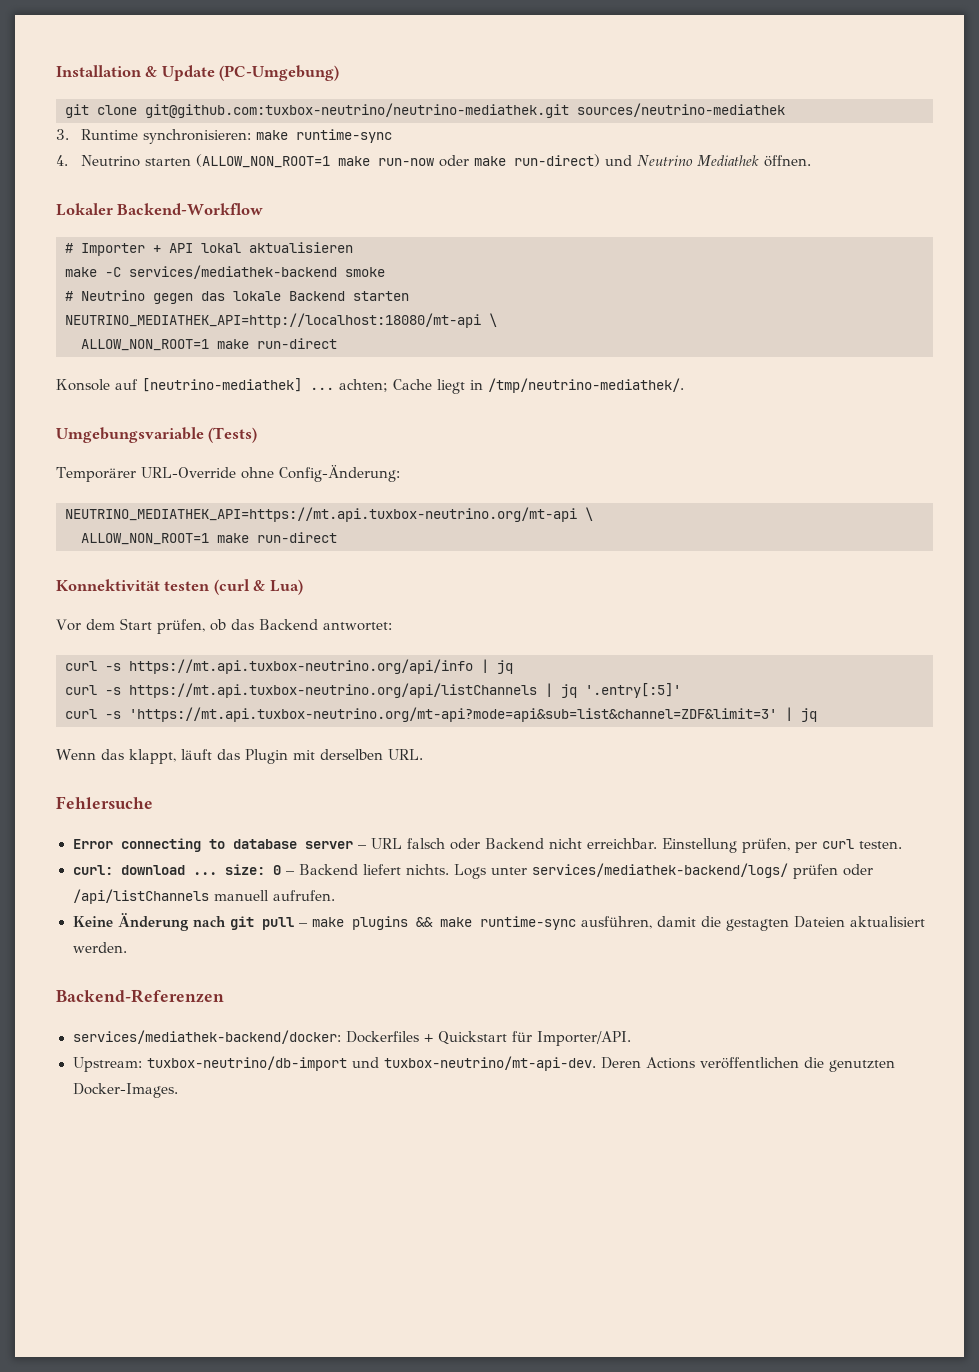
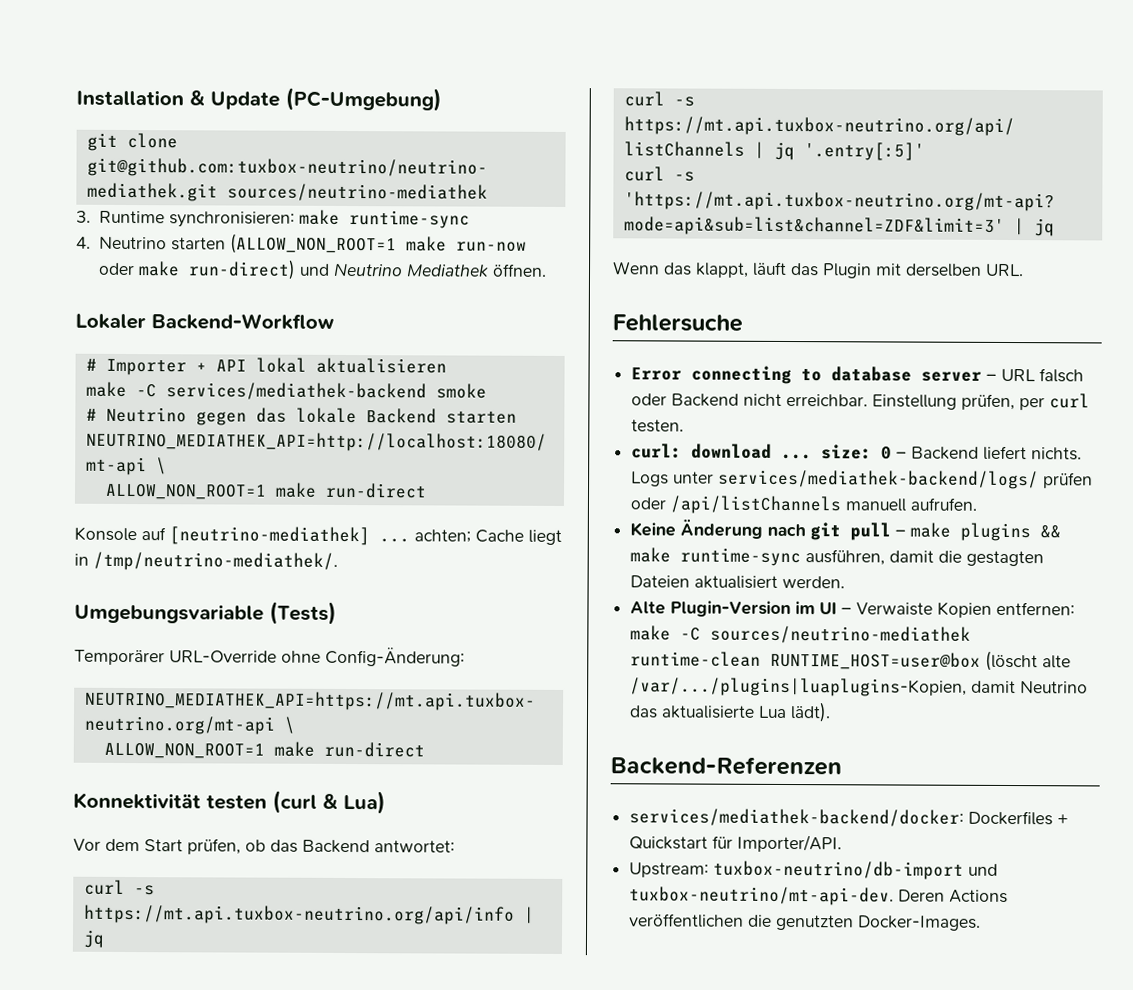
+ Alte Plugin-Version im UI – Verwaiste Kopien entfernen: make -C sources/neutrino-mediathek runtime-clean RUNTIME_HOST=user@box (löscht alte /var/.../plugins|luaplugins-Kopien, damit Neutrino das aktualisierte Lua lädt).

